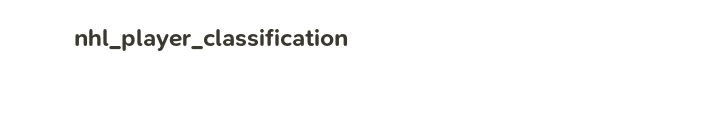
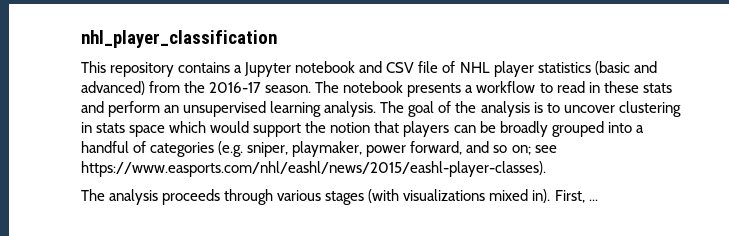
+ This repository contains a Jupyter notebook and CSV file of NHL player statistics (basic and advanced) from the 2016-17 season. The notebook presents a workflow to read in these stats and perform an unsupervised learning analysis. The goal of the analysis is to uncover clustering in stats space which would support the notion that players can be broadly grouped into a handful of categories (e.g. sniper, playmaker, power forward, and so on; see https://www.easports.com/nhl/eashl/news/2015/eashl-player-classes).
+ The analysis proceeds through various stages (with visualizations mixed in). First, ...

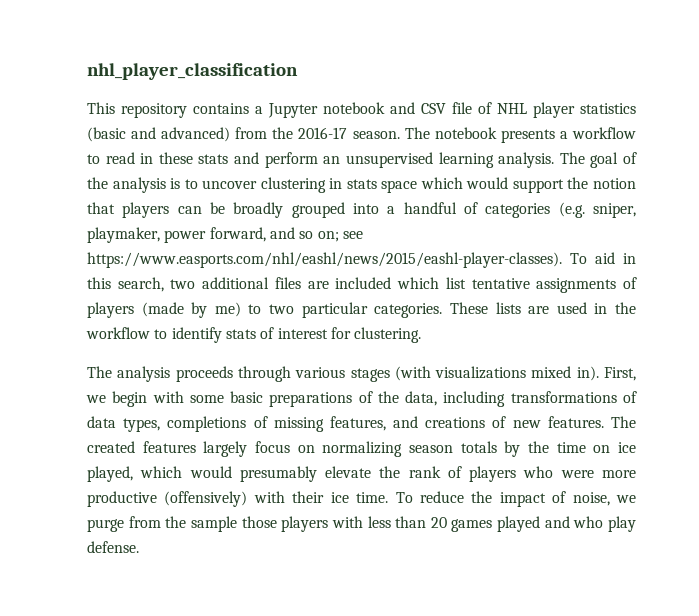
- The goal of the analysis is to uncover clustering in stats space which would support the notion that players can be broadly grouped into a handful of categories (e.g. sniper, playmaker, power forward, and so on; see https://www.easports.com/nhl/eashl/news/2015/eashl-player-classes).
+ The goal of the analysis is to uncover clustering in stats space which would support the notion that players can be broadly grouped into a handful of categories (e.g. sniper, playmaker, power forward, and so on; see https://www.easports.com/nhl/eashl/news/2015/eashl-player-classes). To aid in this search, two additional files are included which list tentative assignments of players (made by me) to two particular categories. These lists are used in the workflow to identify stats of interest for clustering.
- First, ...
+ First, we begin with some basic preparations of the data, including transformations of data types, completions of missing features, and creations of new features. The created features largely focus on normalizing season totals by the time on ice played, which would presumably elevate the rank of players who were more productive (offensively) with their ice time. To reduce the impact of noise, we purge from the sample those players with less than 20 games played and who play defense.

